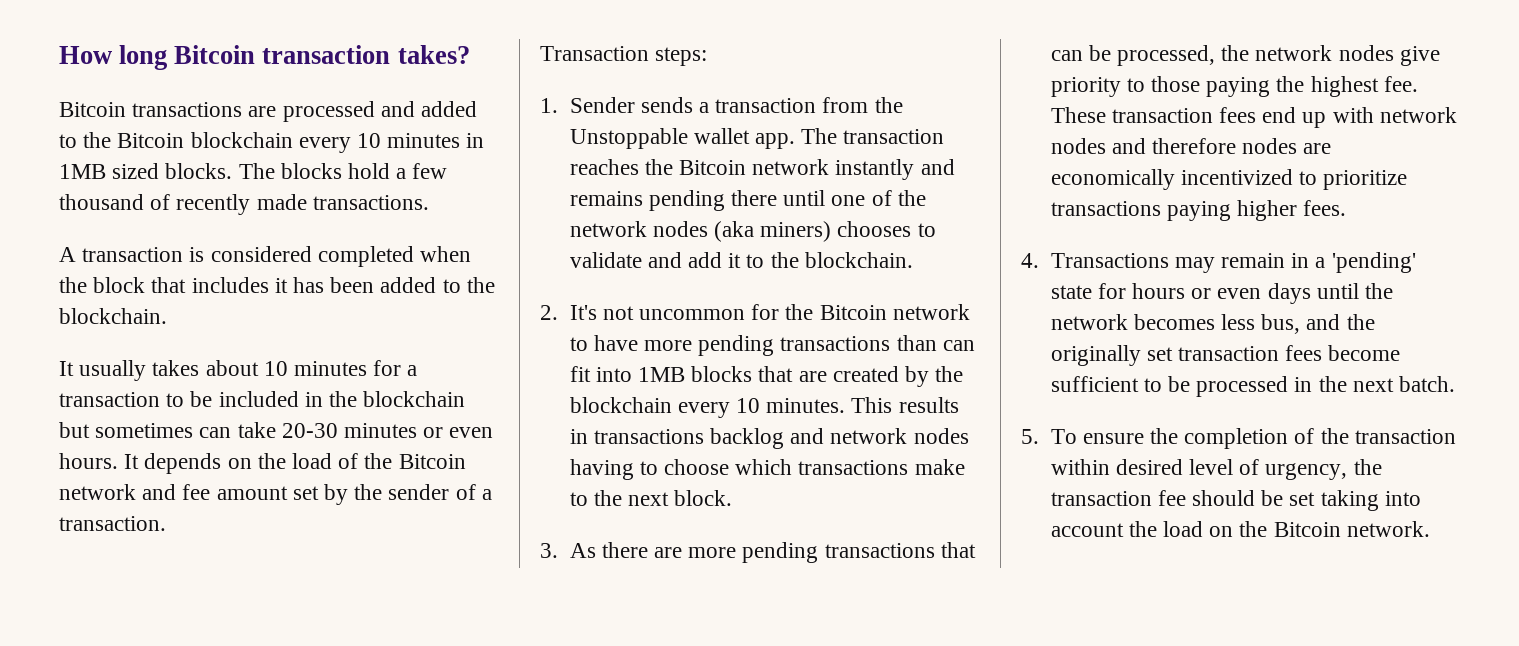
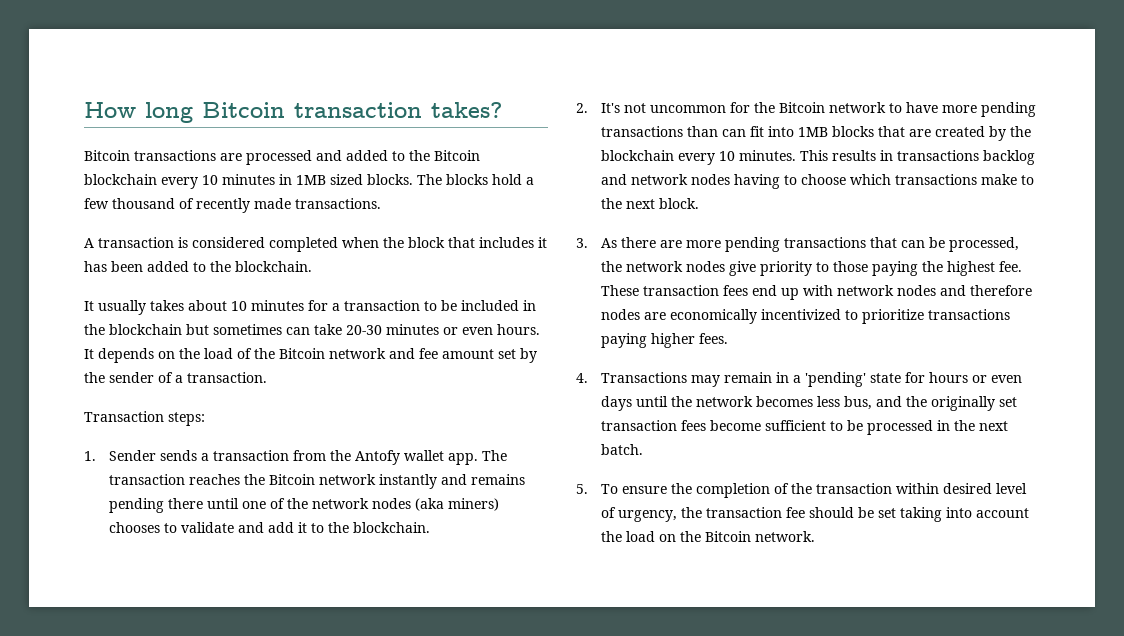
- 1. Sender sends a transaction from the Unstoppable wallet app.
+ 1. Sender sends a transaction from the Antofy wallet app.

